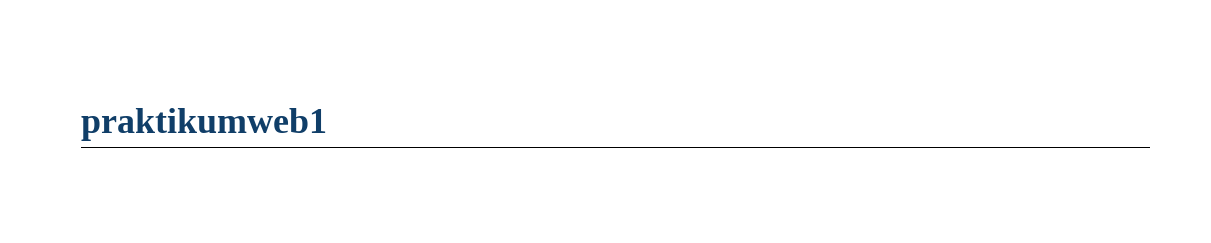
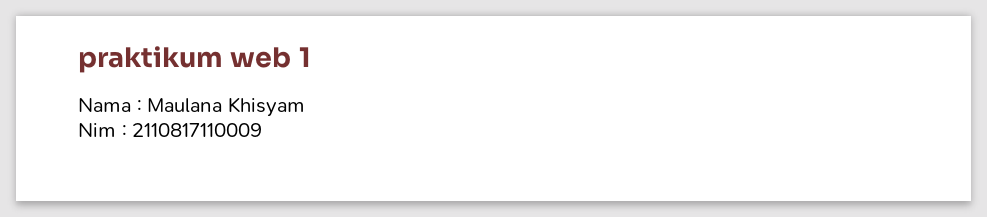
- praktikumweb1
+ praktikum web 1
+ Nama : Maulana Khisyam
+ Nim : 2110817110009

